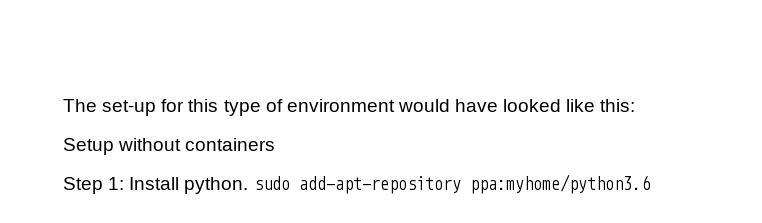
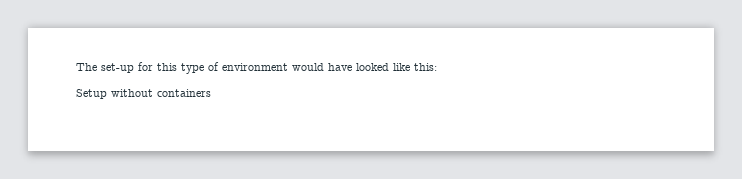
- Step 1: Install python. sudo add-apt-repository ppa:myhome/python3.6

